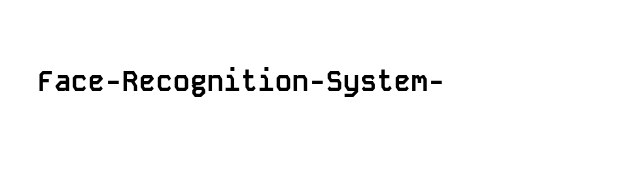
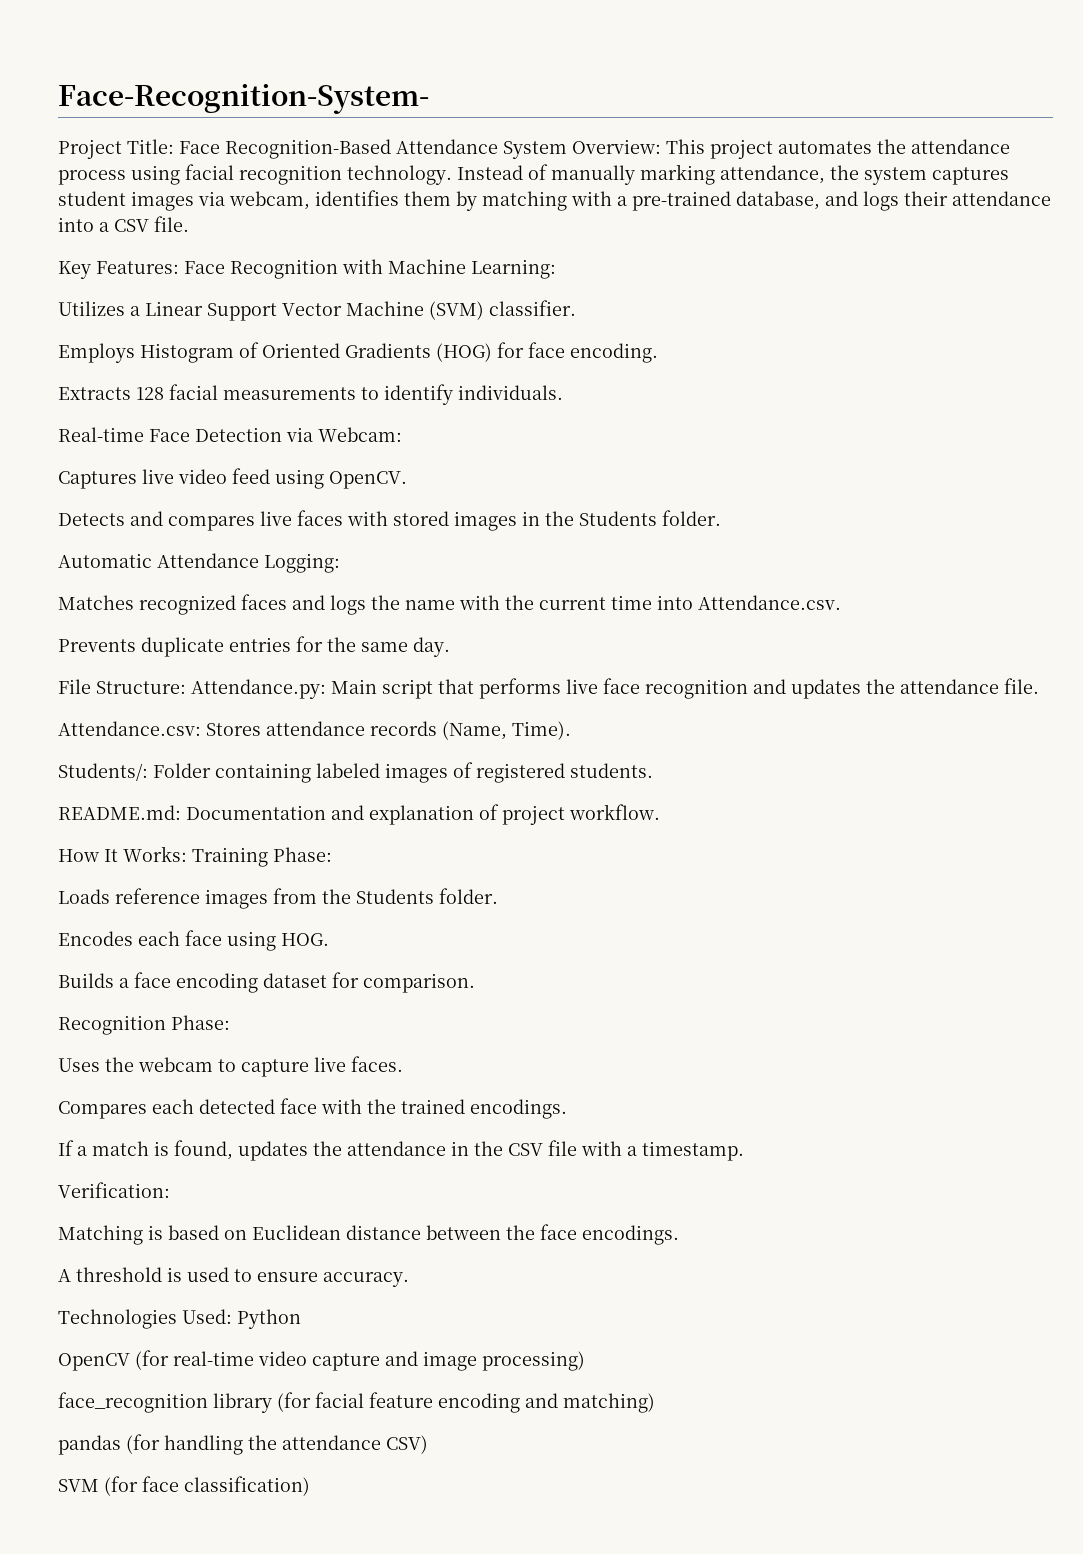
+ Project Title: Face Recognition-Based Attendance System Overview: This project automates the attendance process using facial recognition technology. Instead of manually marking attendance, the system captures student images via webcam, identifies them by matching with a pre-trained database, and logs their attendance into a CSV file.
+ Key Features: Face Recognition with Machine Learning:
+ Utilizes a Linear Support Vector Machine (SVM) classifier.
+ Employs Histogram of Oriented Gradients (HOG) for face encoding.
+ Extracts 128 facial measurements to identify individuals.
+ Real-time Face Detection via Webcam:
+ Captures live video feed using OpenCV.
+ Detects and compares live faces with stored images in the Students folder.
+ Automatic Attendance Logging:
+ Matches recognized faces and logs the name with the current time into Attendance.csv.
+ Prevents duplicate entries for the same day.
+ File Structure: Attendance.py: Main script that performs live face recognition and updates the attendance file.
+ Attendance.csv: Stores attendance records (Name, Time).
+ Students/: Folder containing labeled images of registered students.
+ README.md: Documentation and explanation of project workflow.
+ How It Works: Training Phase:
+ Loads reference images from the Students folder.
+ Encodes each face using HOG.
+ Builds a face encoding dataset for comparison.
+ Recognition Phase:
+ Uses the webcam to capture live faces.
+ Compares each detected face with the trained encodings.
+ If a match is found, updates the attendance in the CSV file with a timestamp.
+ Verification:
+ Matching is based on Euclidean distance between the face encodings.
+ A threshold is used to ensure accuracy.
+ Technologies Used: Python
+ OpenCV (for real-time video capture and image processing)
+ face_recognition library (for facial feature encoding and matching)
+ pandas (for handling the attendance CSV)
+ SVM (for face classification)

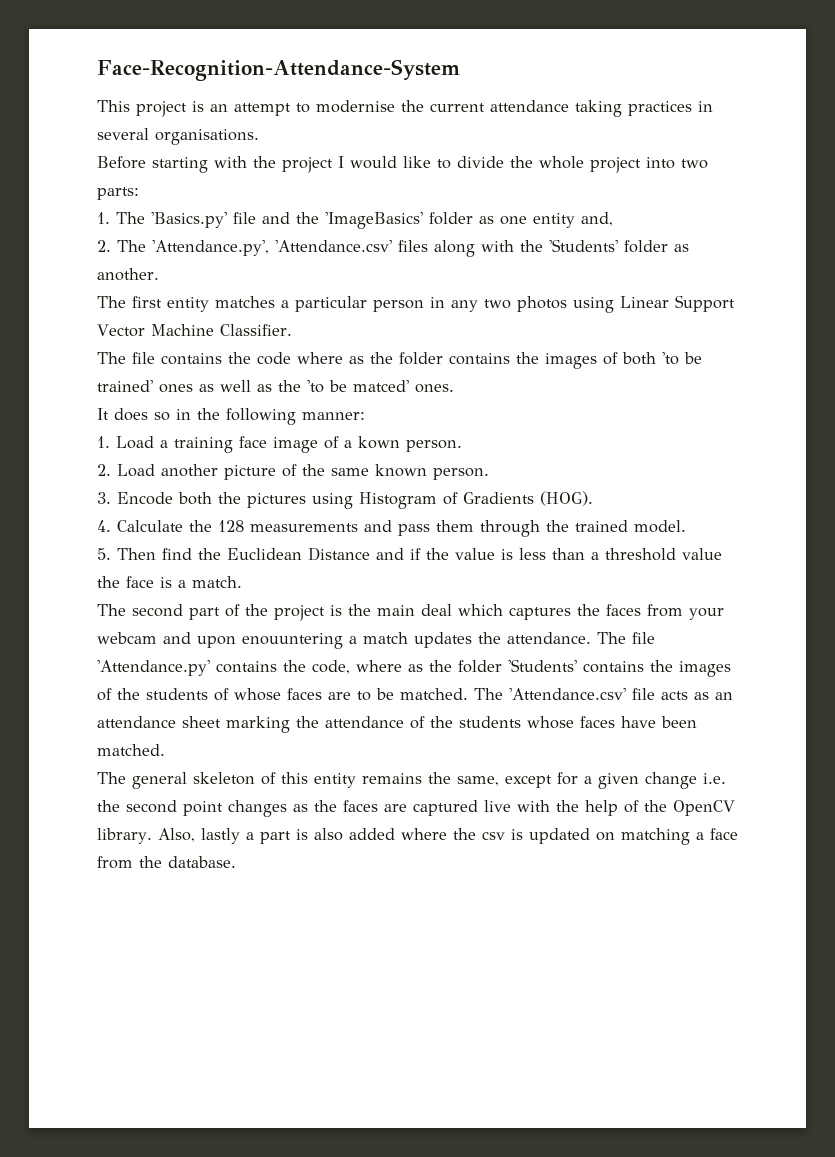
- Face-Recognition-System-
- Project Title: Face Recognition-Based Attendance System Overview: This project automates the attendance process using facial recognition technology. Instead of manually marking attendance, the system captures student images via webcam, identifies them by matching with a pre-trained database, and logs their attendance into a CSV file.
- Key Features: Face Recognition with Machine Learning:
- Utilizes a Linear Support Vector Machine (SVM) classifier.
- Employs Histogram of Oriented Gradients (HOG) for face encoding.
- Extracts 128 facial measurements to identify individuals.
- Real-time Face Detection via Webcam:
- Captures live video feed using OpenCV.
- Detects and compares live faces with stored images in the Students folder.
- Automatic Attendance Logging:
- Matches recognized faces and logs the name with the current time into Attendance.csv.
- Prevents duplicate entries for the same day.
- File Structure: Attendance.py: Main script that performs live face recognition and updates the attendance file.
- Attendance.csv: Stores attendance records (Name, Time).
- Students/: Folder containing labeled images of registered students.
- README.md: Documentation and explanation of project workflow.
- How It Works: Training Phase:
- Loads reference images from the Students folder.
- Encodes each face using HOG.
- Builds a face encoding dataset for comparison.
- Recognition Phase:
- Uses the webcam to capture live faces.
- Compares each detected face with the trained encodings.
- If a match is found, updates the attendance in the CSV file with a timestamp.
- Verification:
- Matching is based on Euclidean distance between the face encodings.
- A threshold is used to ensure accuracy.
- Technologies Used: Python
- OpenCV (for real-time video capture and image processing)
- face_recognition library (for facial feature encoding and matching)
- pandas (for handling the attendance CSV)
- SVM (for face classification)
+ Face-Recognition-Attendance-System
+ This project is an attempt to modernise the current attendance taking practices in several organisations.
+ Before starting with the project I would like to divide the whole project into two parts:
+ 1. The 'Basics.py' file and the 'ImageBasics' folder as one entity and,
+ 2. The 'Attendance.py', 'Attendance.csv' files along with the 'Students' folder as another.
+ The first entity matches a particular person in any two photos using Linear Support Vector Machine Classifier.
+ The file contains the code where as the folder contains the images of both 'to be trained' ones as well as the 'to be matced' ones.
+ It does so in the following manner:
+ 1. Load a training face image of a kown person.
+ 2. Load another picture of the same known person.
+ 3. Encode both the pictures using Histogram of Gradients (HOG).
+ 4. Calculate the 128 measurements and pass them through the trained model.
+ 5. Then find the Euclidean Distance and if the value is less than a threshold value the face is a match.
+ The second part of the project is the main deal which captures the faces from your webcam and upon enouuntering a match updates the attendance. The file 'Attendance.py' contains the code, where as the folder 'Students' contains the images of the students of whose faces are to be matched. The 'Attendance.csv' file acts as an attendance sheet marking the attendance of the students whose faces have been matched.
+ The general skeleton of this entity remains the same, except for a given change i.e. the second point changes as the faces are captured live with the help of the OpenCV library. Also, lastly a part is also added where the csv is updated on matching a face from the database.

